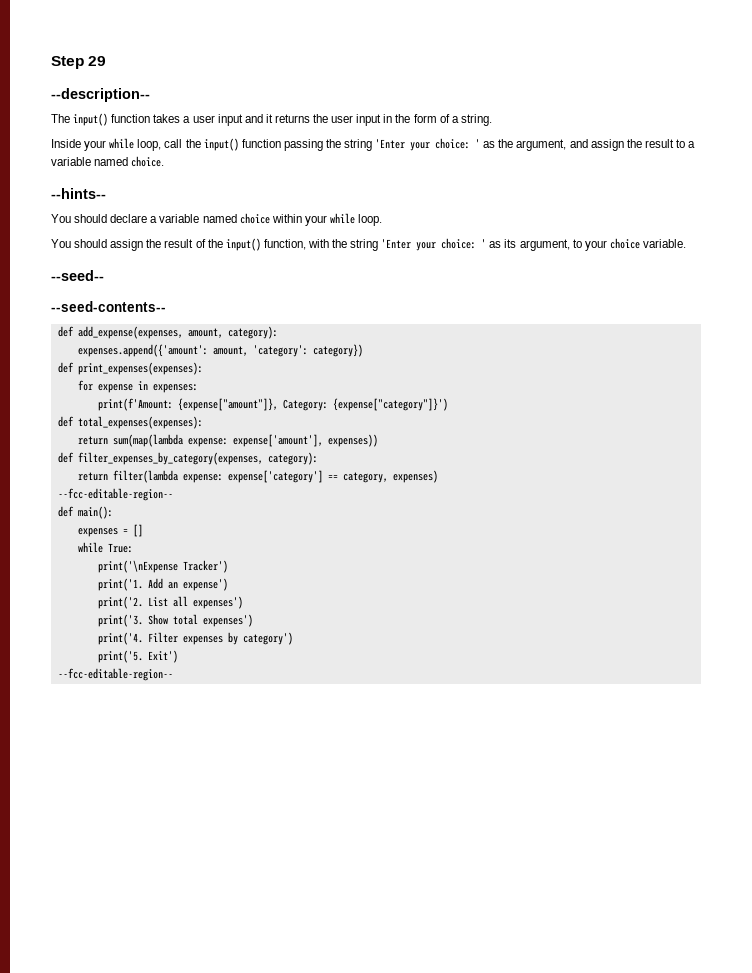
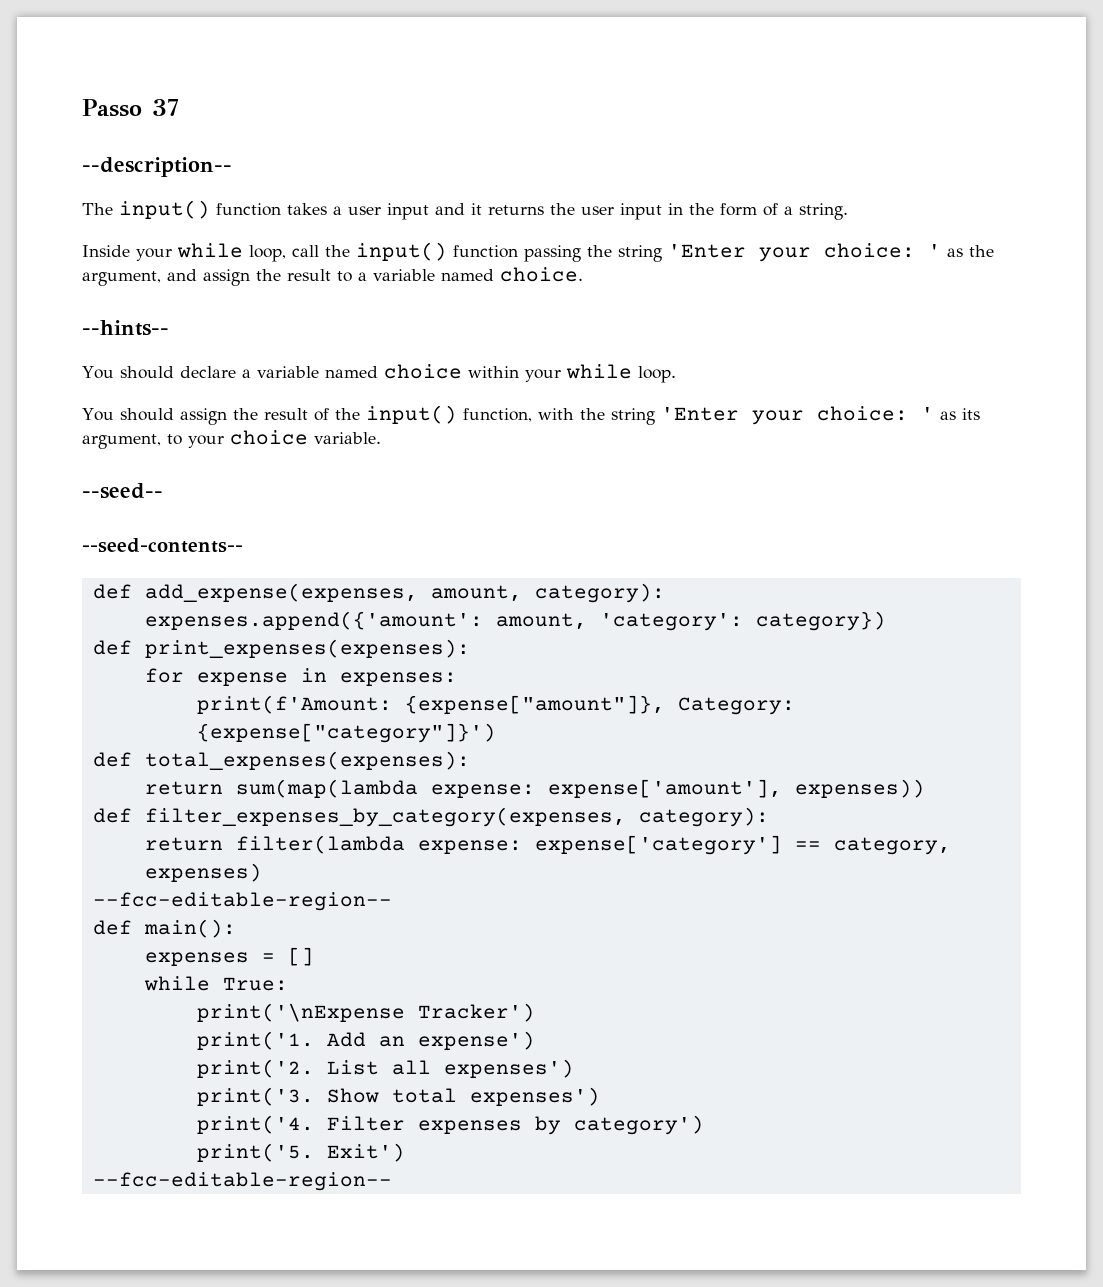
- Step 29
+ Passo 37

